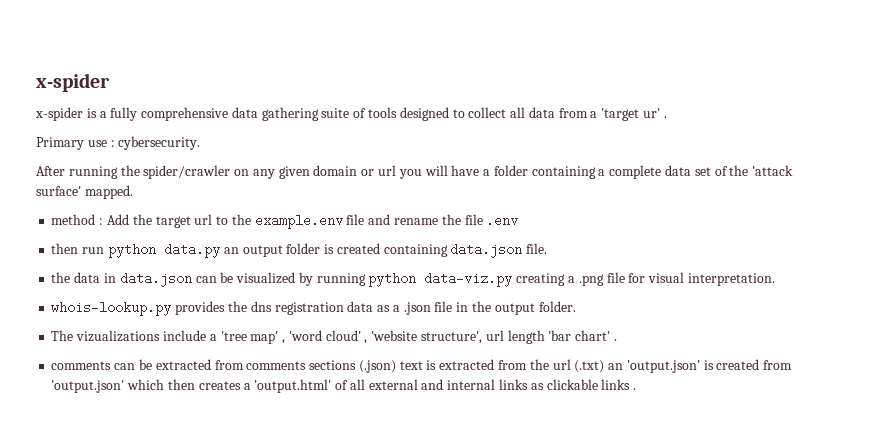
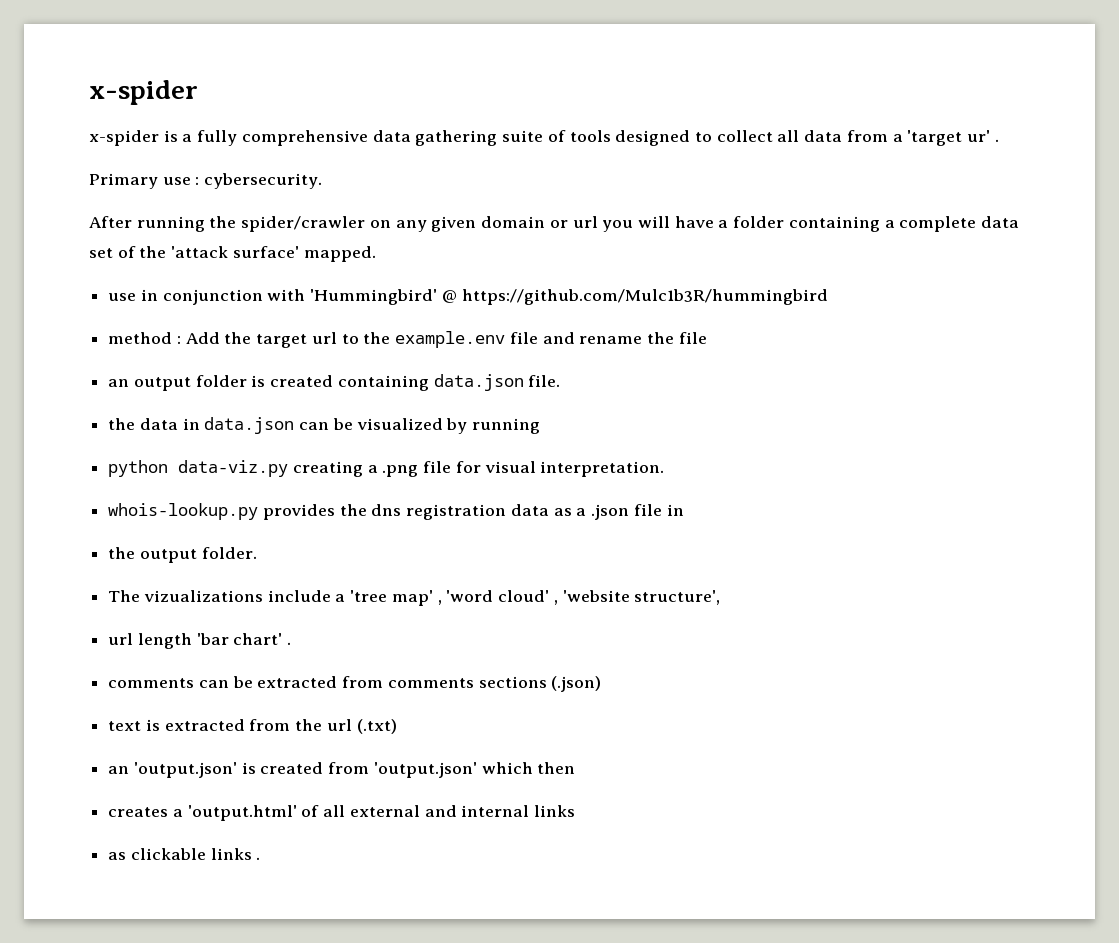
+ use in conjunction with 'Hummingbird' @ https://github.com/Mulc1b3R/hummingbird
- method : Add the target url to the example.env file and rename the file .env
- then run python data.py an output folder is created containing data.json file.
+ method : Add the target url to the example.env file and rename the file
+ an output folder is created containing data.json file.
- the data in data.json can be visualized by running python data-viz.py creating a .png file for visual interpretation.
+ the data in data.json can be visualized by running
+ python data-viz.py creating a .png file for visual interpretation.
- whois-lookup.py provides the dns registration data as a .json file in the output folder.
+ whois-lookup.py provides the dns registration data as a .json file in
+ the output folder.
- The vizualizations include a 'tree map' , 'word cloud' , 'website structure', url length 'bar chart' .
+ The vizualizations include a 'tree map' , 'word cloud' , 'website structure',
+ url length 'bar chart' .
- comments can be extracted from comments sections (.json) text is extracted from the url (.txt) an 'output.json' is created from 'output.json' which then creates a 'output.html' of all external and internal links as clickable links .
+ comments can be extracted from comments sections (.json)
+ text is extracted from the url (.txt)
+ an 'output.json' is created from 'output.json' which then
+ creates a 'output.html' of all external and internal links
+ as clickable links .

